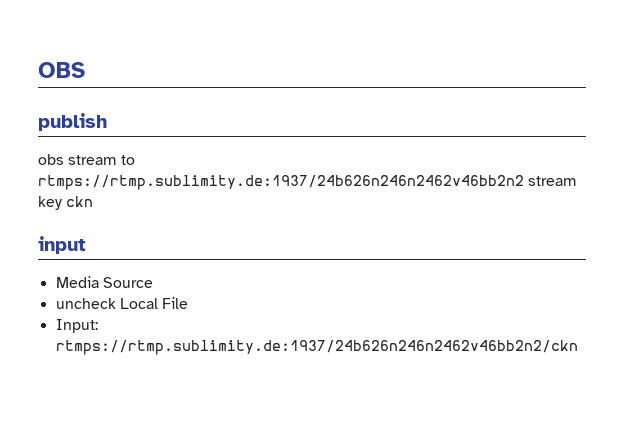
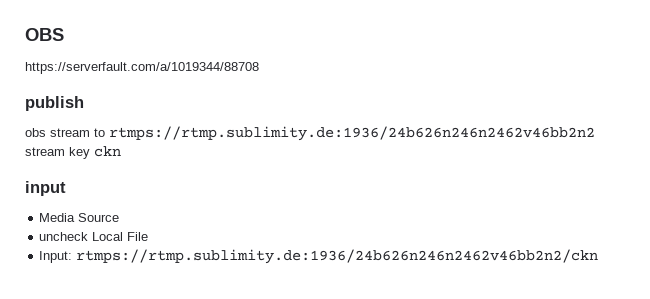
+ https://serverfault.com/a/1019344/88708
- obs stream to rtmps://rtmp.sublimity.de:1937/24b626n246n2462v46bb2n2 stream key ckn
+ obs stream to rtmps://rtmp.sublimity.de:1936/24b626n246n2462v46bb2n2 stream key ckn
- Input: rtmps://rtmp.sublimity.de:1937/24b626n246n2462v46bb2n2/ckn
+ Input: rtmps://rtmp.sublimity.de:1936/24b626n246n2462v46bb2n2/ckn

